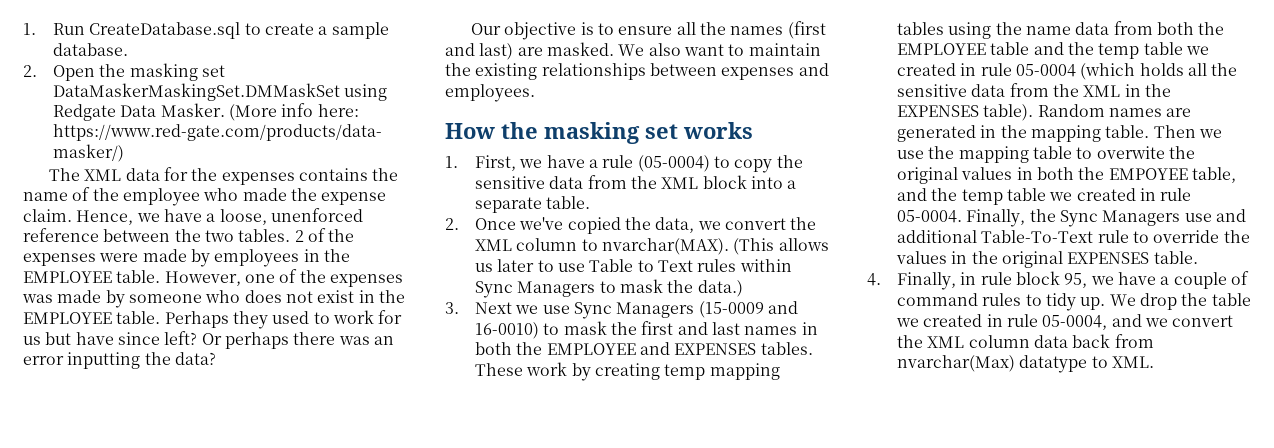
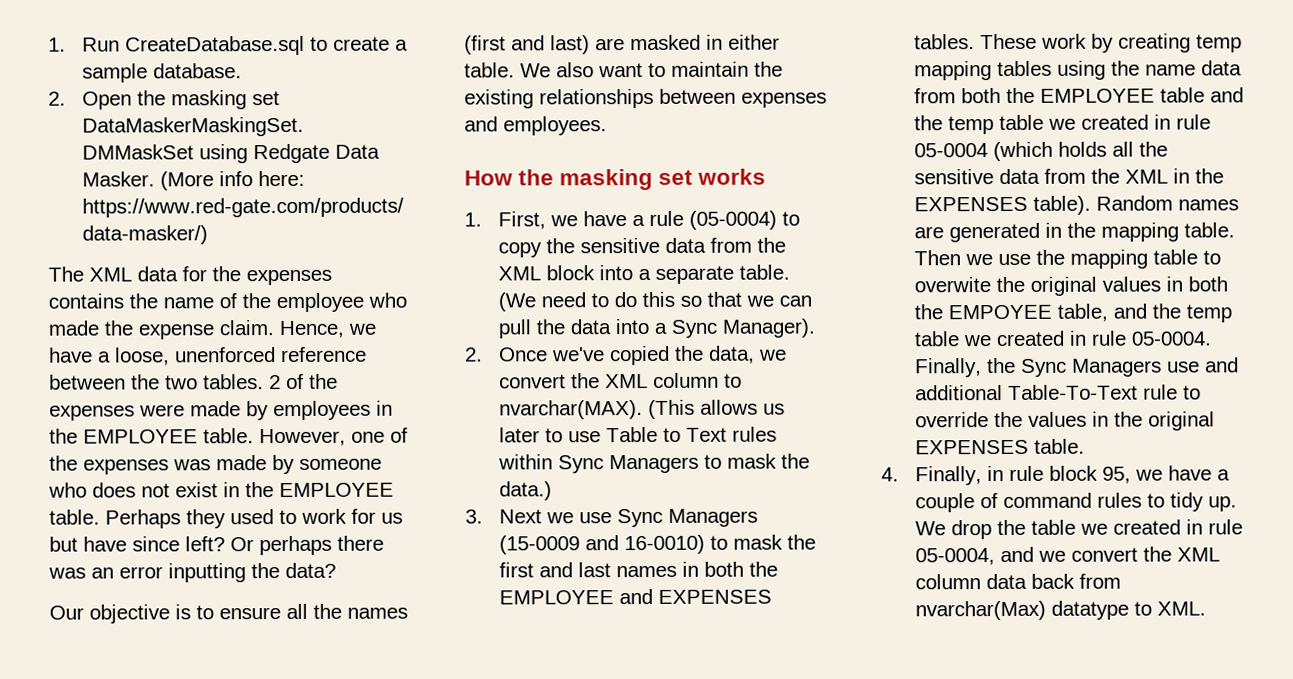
- Our objective is to ensure all the names (first and last) are masked.
+ Our objective is to ensure all the names (first and last) are masked in either table.
+ (We need to do this so that we can pull the data into a Sync Manager).

